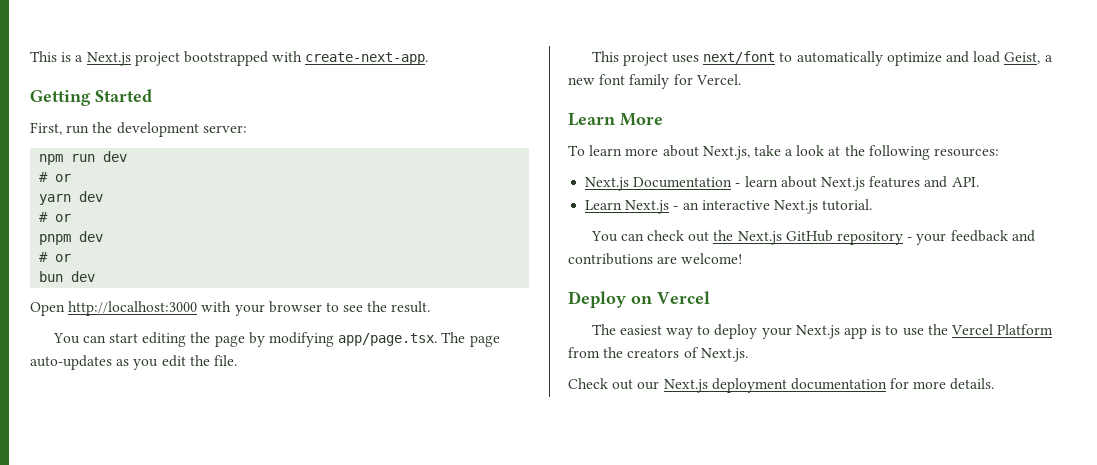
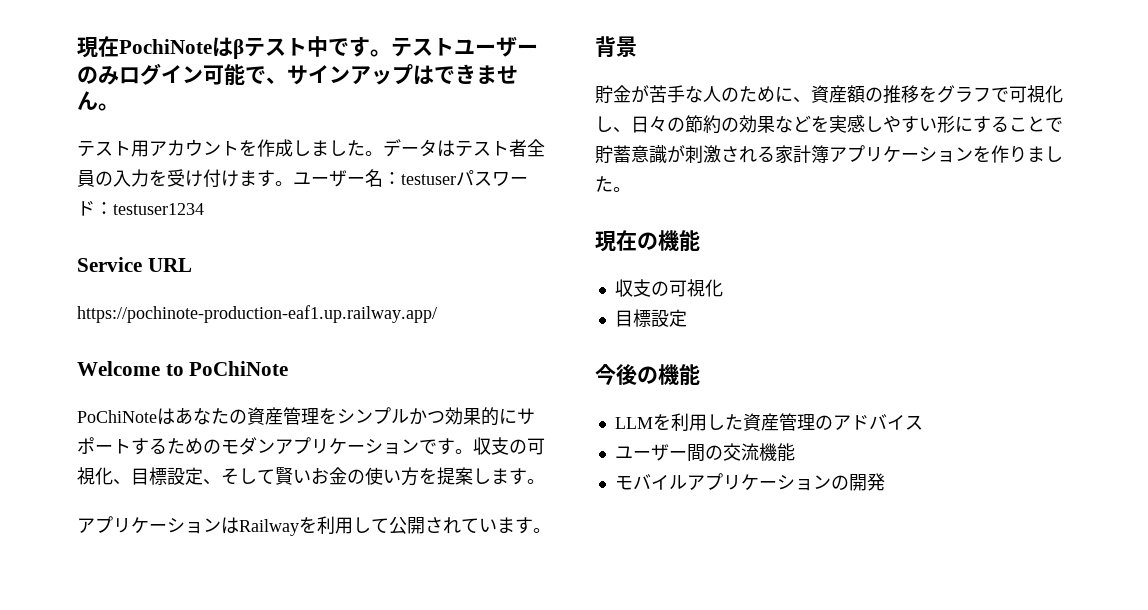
- This is a Next.js project bootstrapped with create-next-app.
- Getting Started
- First, run the development server:
- npm run dev
- # or
- yarn dev
- # or
- pnpm dev
- # or
- bun dev
- Open http://localhost:3000 with your browser to see the result.
- You can start editing the page by modifying app/page.tsx. The page auto-updates as you edit the file.
- This project uses next/font to automatically optimize and load Geist, a new font family for Vercel.
- Learn More
- To learn more about Next.js, take a look at the following resources:
- Next.js Documentation - learn about Next.js features and API.
- Learn Next.js - an interactive Next.js tutorial.
- You can check out the Next.js GitHub repository - your feedback and contributions are welcome!
- Deploy on Vercel
- The easiest way to deploy your Next.js app is to use the Vercel Platform from the creators of Next.js.
- Check out our Next.js deployment documentation for more details.
+ 現在PochiNoteはβテスト中です。テストユーザーのみログイン可能で、サインアップはできません。
+ テスト用アカウントを作成しました。データはテスト者全員の入力を受け付けます。ユーザー名：testuserパスワード：testuser1234
+ Service URL
+ https://pochinote-production-eaf1.up.railway.app/
+ Welcome to PoChiNote
+ PoChiNoteはあなたの資産管理をシンプルかつ効果的にサポートするためのモダンアプリケーションです。収支の可視化、目標設定、そして賢いお金の使い方を提案します。
+ アプリケーションはRailwayを利用して公開されています。
+ 背景
+ 貯金が苦手な人のために、資産額の推移をグラフで可視化し、日々の節約の効果などを実感しやすい形にすることで貯蓄意識が刺激される家計簿アプリケーションを作りました。
+ 現在の機能
+ 収支の可視化
+ 目標設定
+ 今後の機能
+ LLMを利用した資産管理のアドバイス
+ ユーザー間の交流機能
+ モバイルアプリケーションの開発

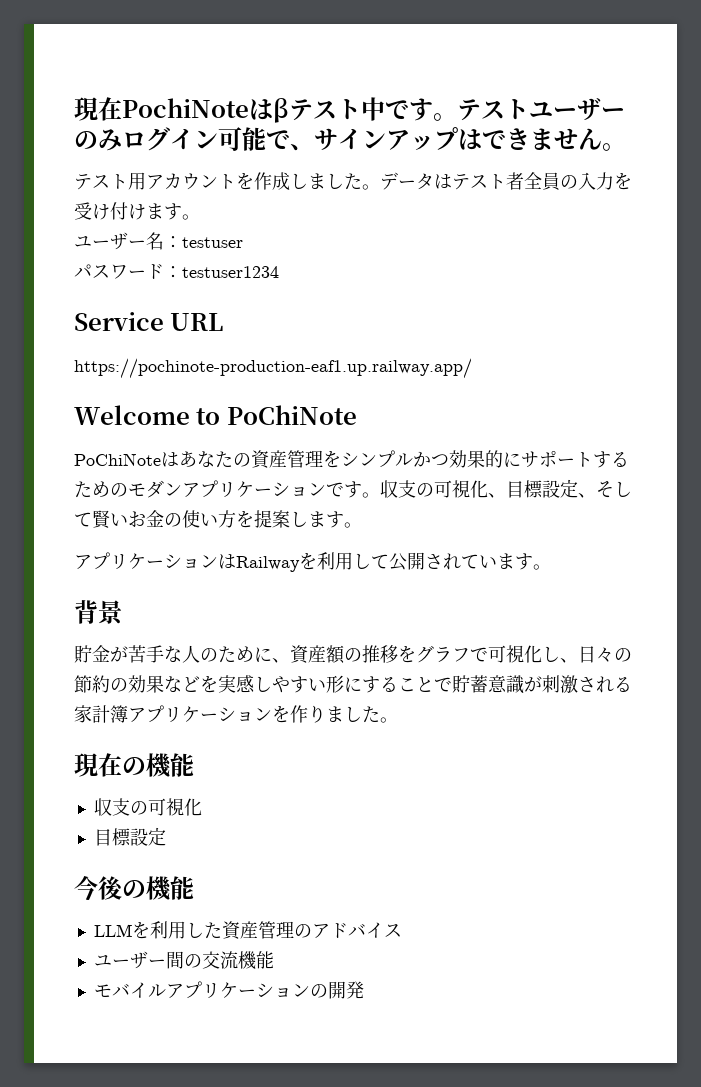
- データはテスト者全員の入力を受け付けます。ユーザー名：testuserパスワード：testuser1234
+ データはテスト者全員の入力を受け付けます。
+ ユーザー名：testuser
+ パスワード：testuser1234

